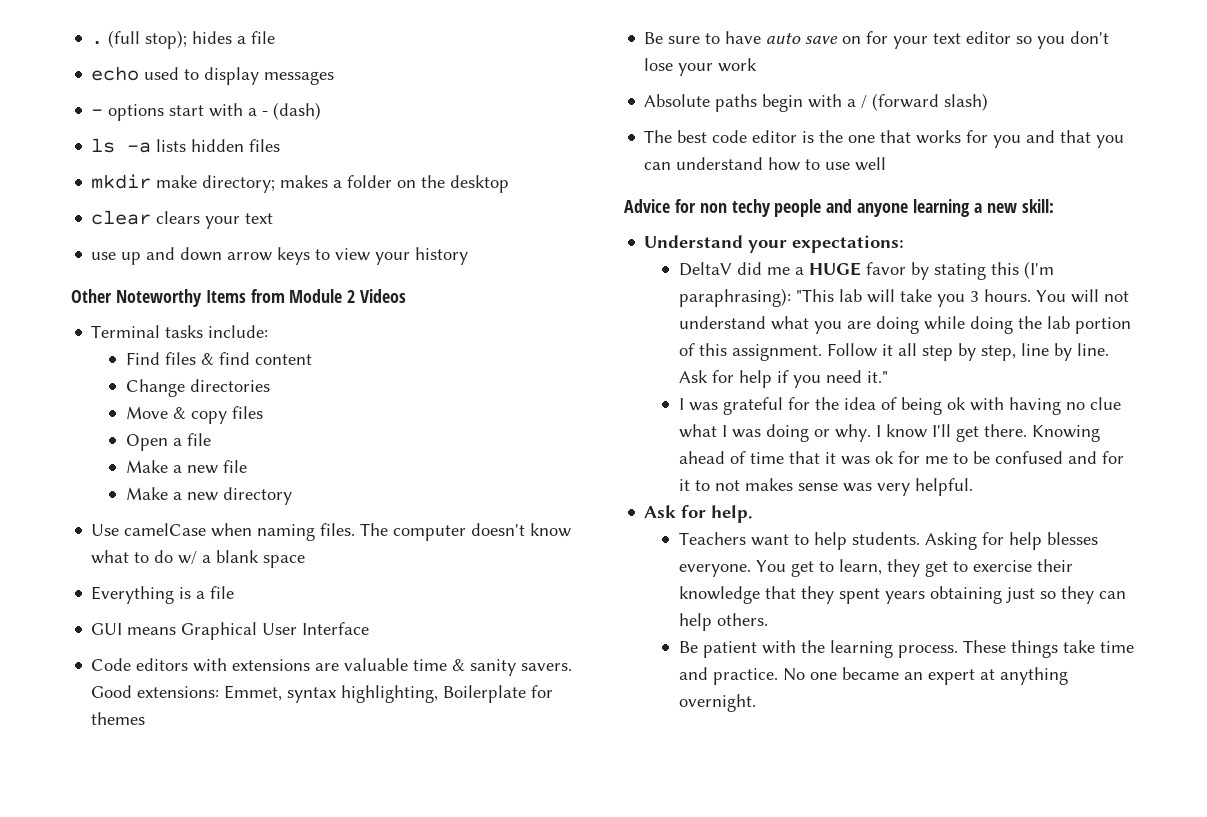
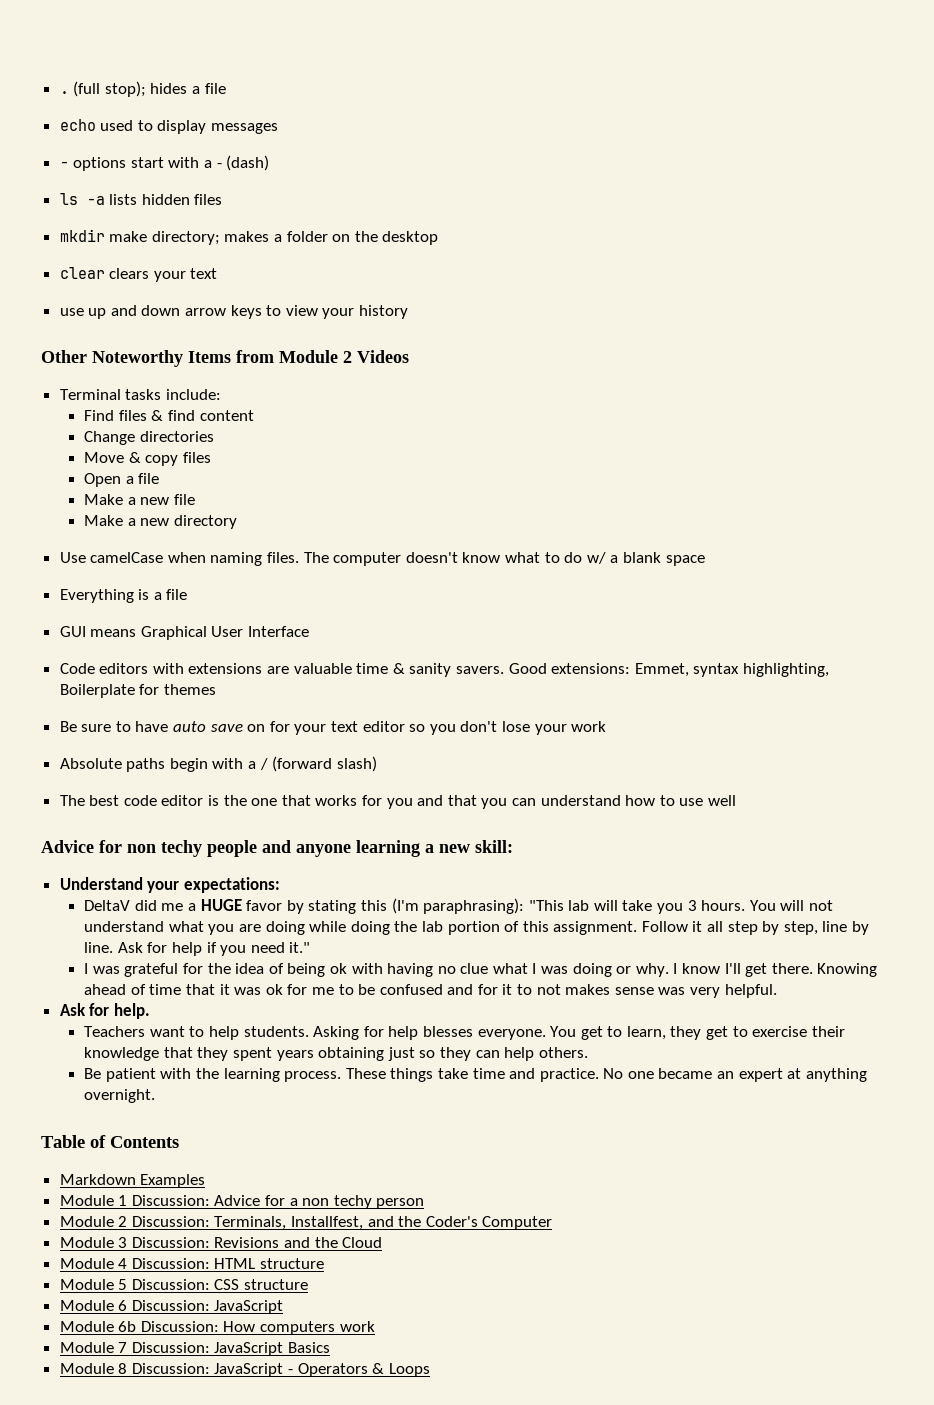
+ Table of Contents
+ Markdown Examples
+ Module 1 Discussion: Advice for a non techy person
+ Module 2 Discussion: Terminals, Installfest, and the Coder's Computer
+ Module 3 Discussion: Revisions and the Cloud
+ Module 4 Discussion: HTML structure
+ Module 5 Discussion: CSS structure
+ Module 6 Discussion: JavaScript
+ Module 6b Discussion: How computers work
+ Module 7 Discussion: JavaScript Basics
+ Module 8 Discussion: JavaScript - Operators & Loops

